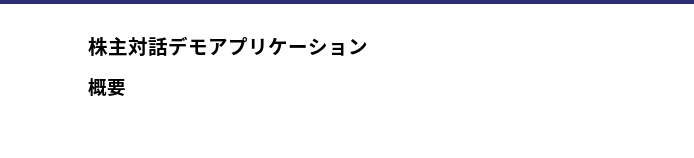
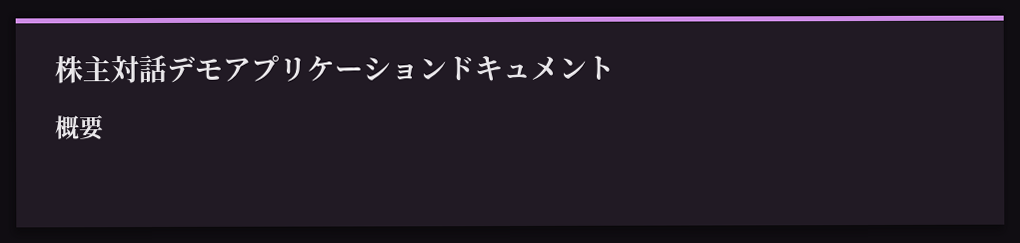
- 株主対話デモアプリケーション
+ 株主対話デモアプリケーションドキュメント

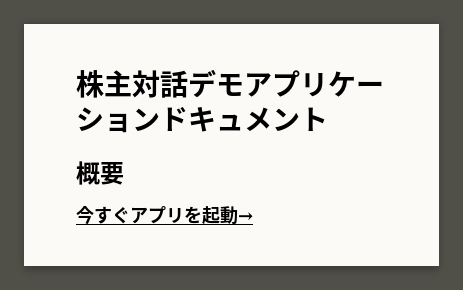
+ 今すぐアプリを起動→

